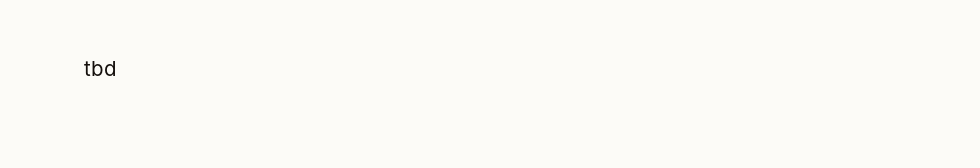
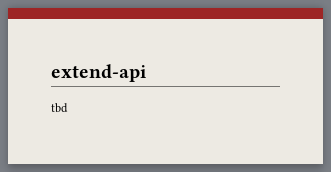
+ extend-api

